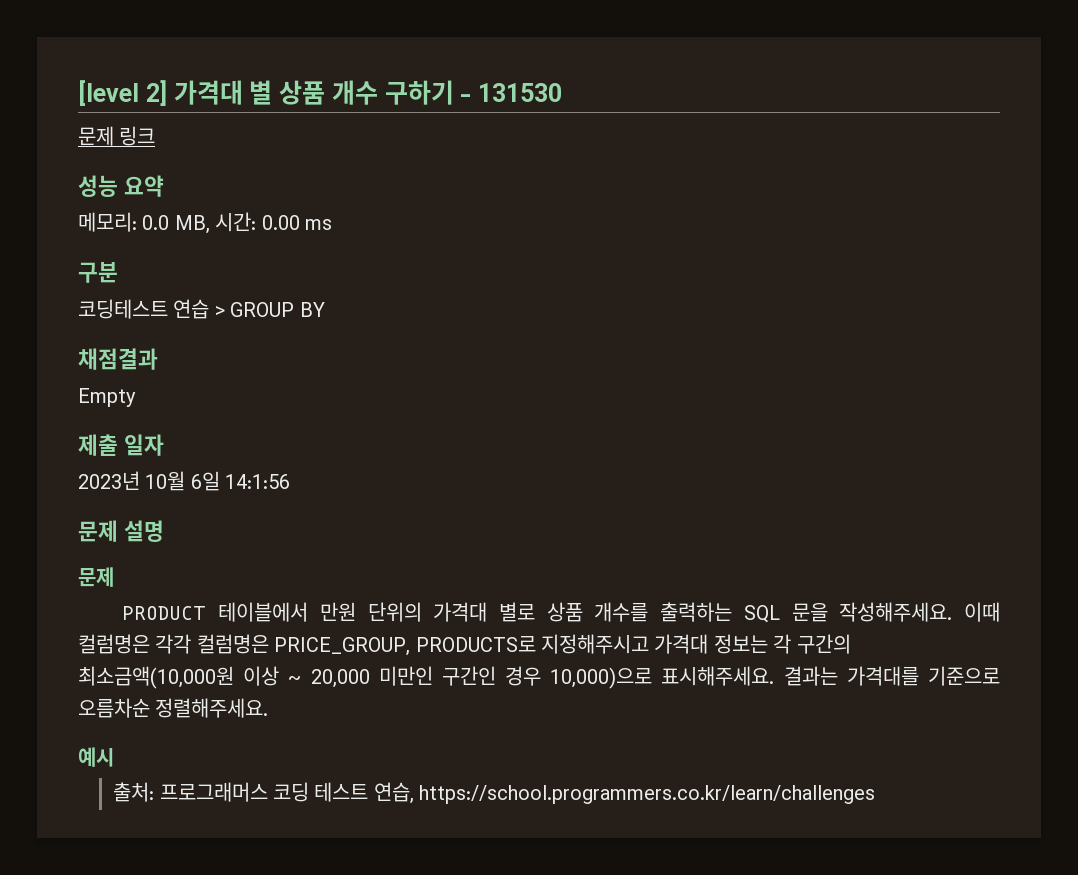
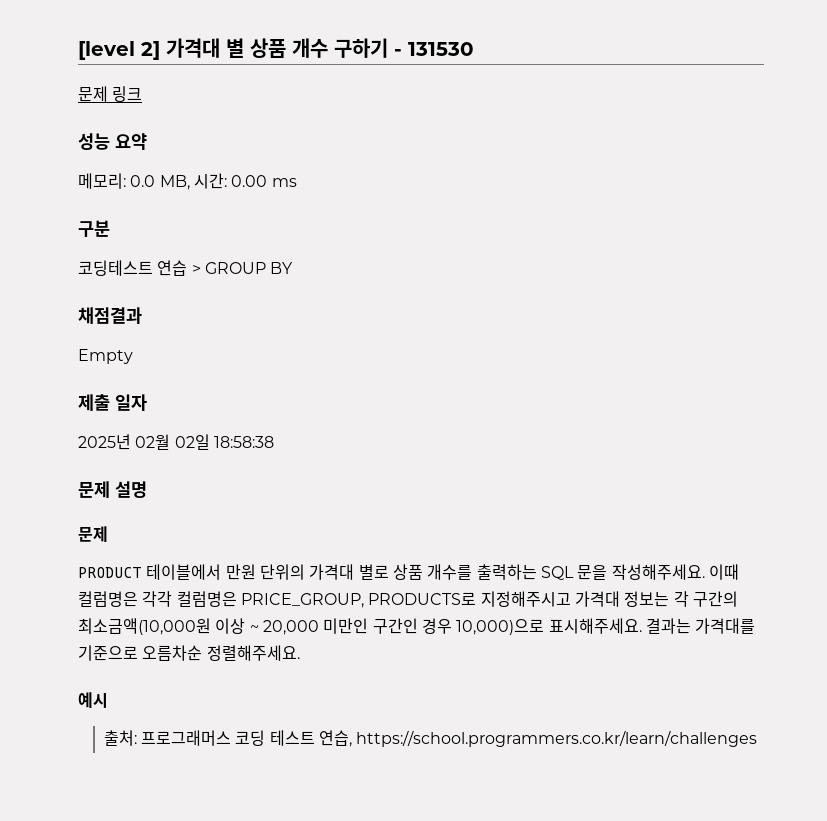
- 2023년 10월 6일 14:1:56
+ 2025년 02월 02일 18:58:38

